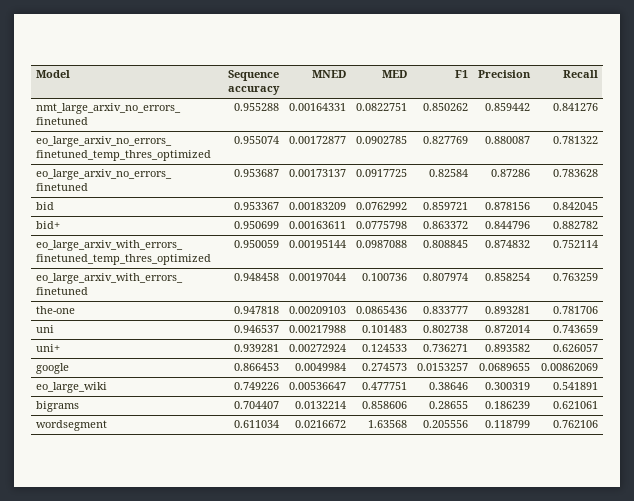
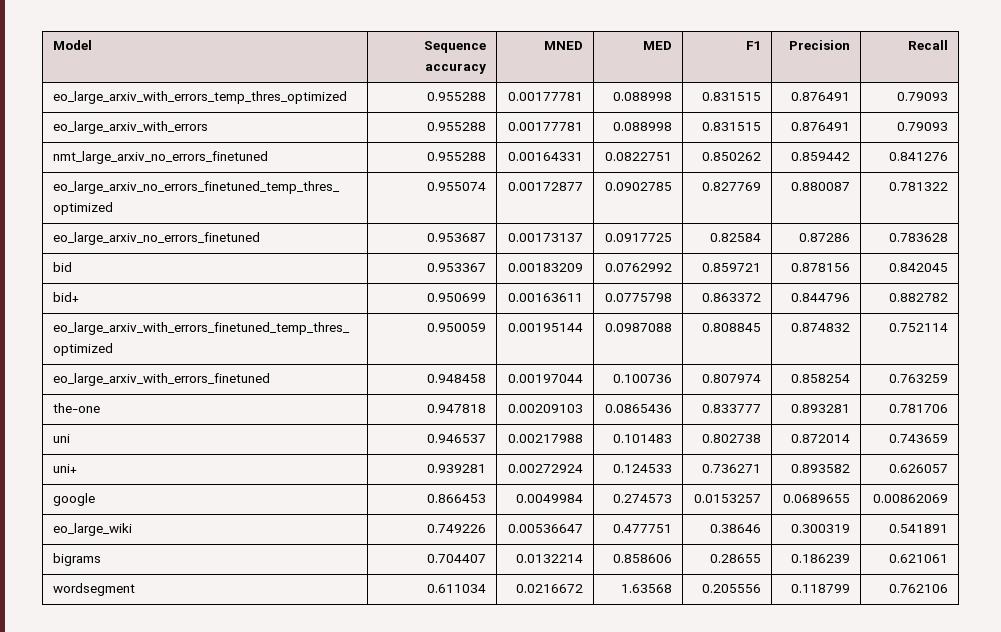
+ eo_large_arxiv_with_errors_temp_thres_optimized | 0.955288 | 0.00177781 | 0.088998 | 0.831515 | 0.876491 | 0.79093
+ eo_large_arxiv_with_errors | 0.955288 | 0.00177781 | 0.088998 | 0.831515 | 0.876491 | 0.79093

